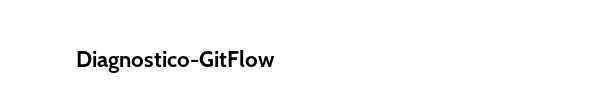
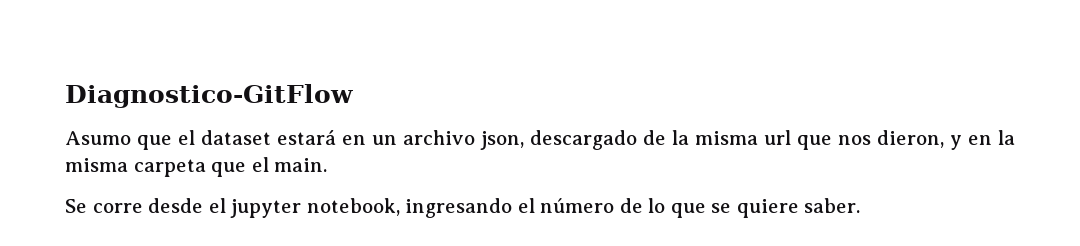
+ Asumo que el dataset estará en un archivo json, descargado de la misma url que nos dieron, y en la misma carpeta que el main.
+ Se corre desde el jupyter notebook, ingresando el número de lo que se quiere saber.

